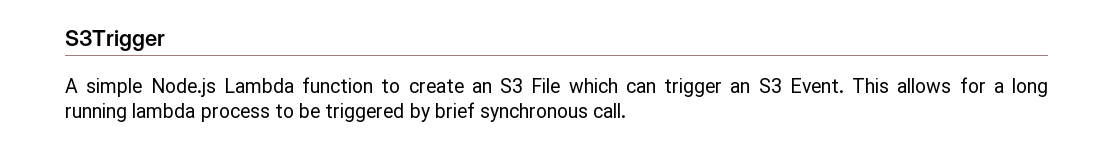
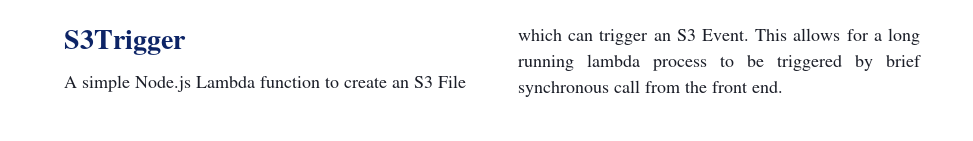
- This allows for a long running lambda process to be triggered by brief synchronous call.
+ This allows for a long running lambda process to be triggered by brief synchronous call from the front end.

